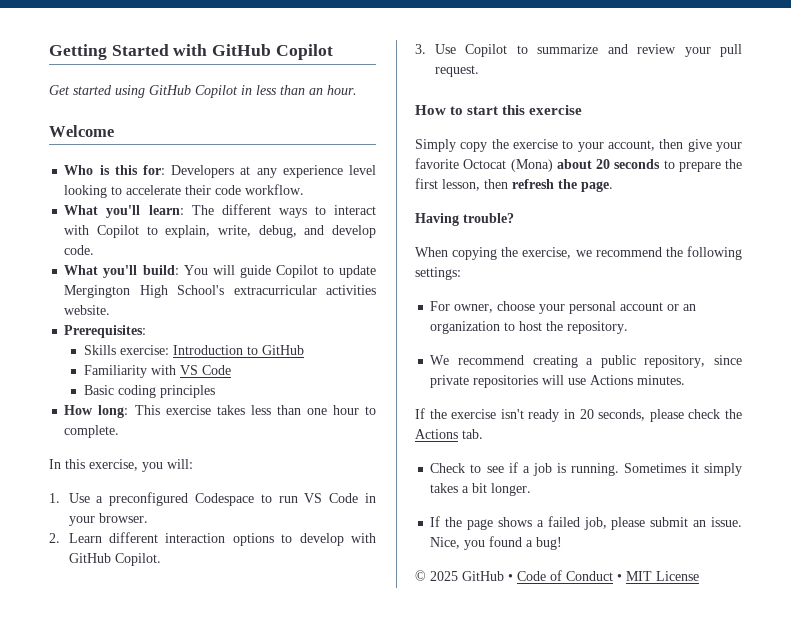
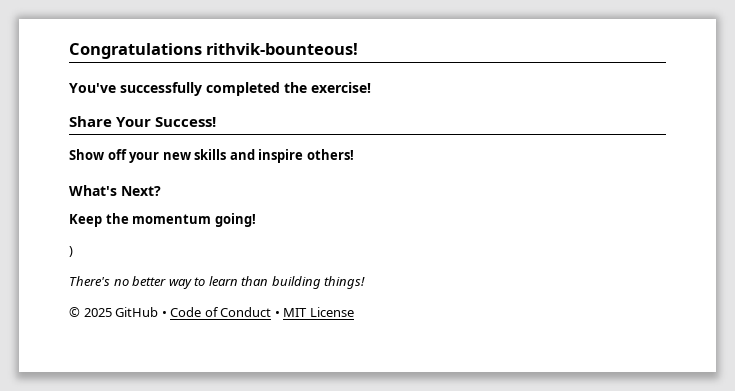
- Getting Started with GitHub Copilot
- Get started using GitHub Copilot in less than an hour.
- Welcome
- Who is this for: Developers at any experience level looking to accelerate their code workflow.
- What you'll learn: The different ways to interact with Copilot to explain, write, debug, and develop code.
- What you'll build: You will guide Copilot to update Mergington High School's extracurricular activities website.
- Prerequisites:
- Skills exercise: Introduction to GitHub
- Familiarity with VS Code
- Basic coding principles
- How long: This exercise takes less than one hour to complete.
- In this exercise, you will:
- 1. Use a preconfigured Codespace to run VS Code in your browser.
- 2. Learn different interaction options to develop with GitHub Copilot.
- 3. Use Copilot to summarize and review your pull request.
- How to start this exercise
- Simply copy the exercise to your account, then give your favorite Octocat (Mona) about 20 seconds to prepare the first lesson, then refresh the page.
- Having trouble?
- When copying the exercise, we recommend the following settings:
- For owner, choose your personal account or an organization to host the repository.
- We recommend creating a public repository, since private repositories will use Actions minutes.
- If the exercise isn't ready in 20 seconds, please check the Actions tab.
- Check to see if a job is running. Sometimes it simply takes a bit longer.
- If the page shows a failed job, please submit an issue. Nice, you found a bug!
+ Congratulations rithvik-bounteous!
+ You've successfully completed the exercise!
+ Share Your Success!
+ Show off your new skills and inspire others!
+ What's Next?
+ Keep the momentum going!
+ )
+ There's no better way to learn than building things!

